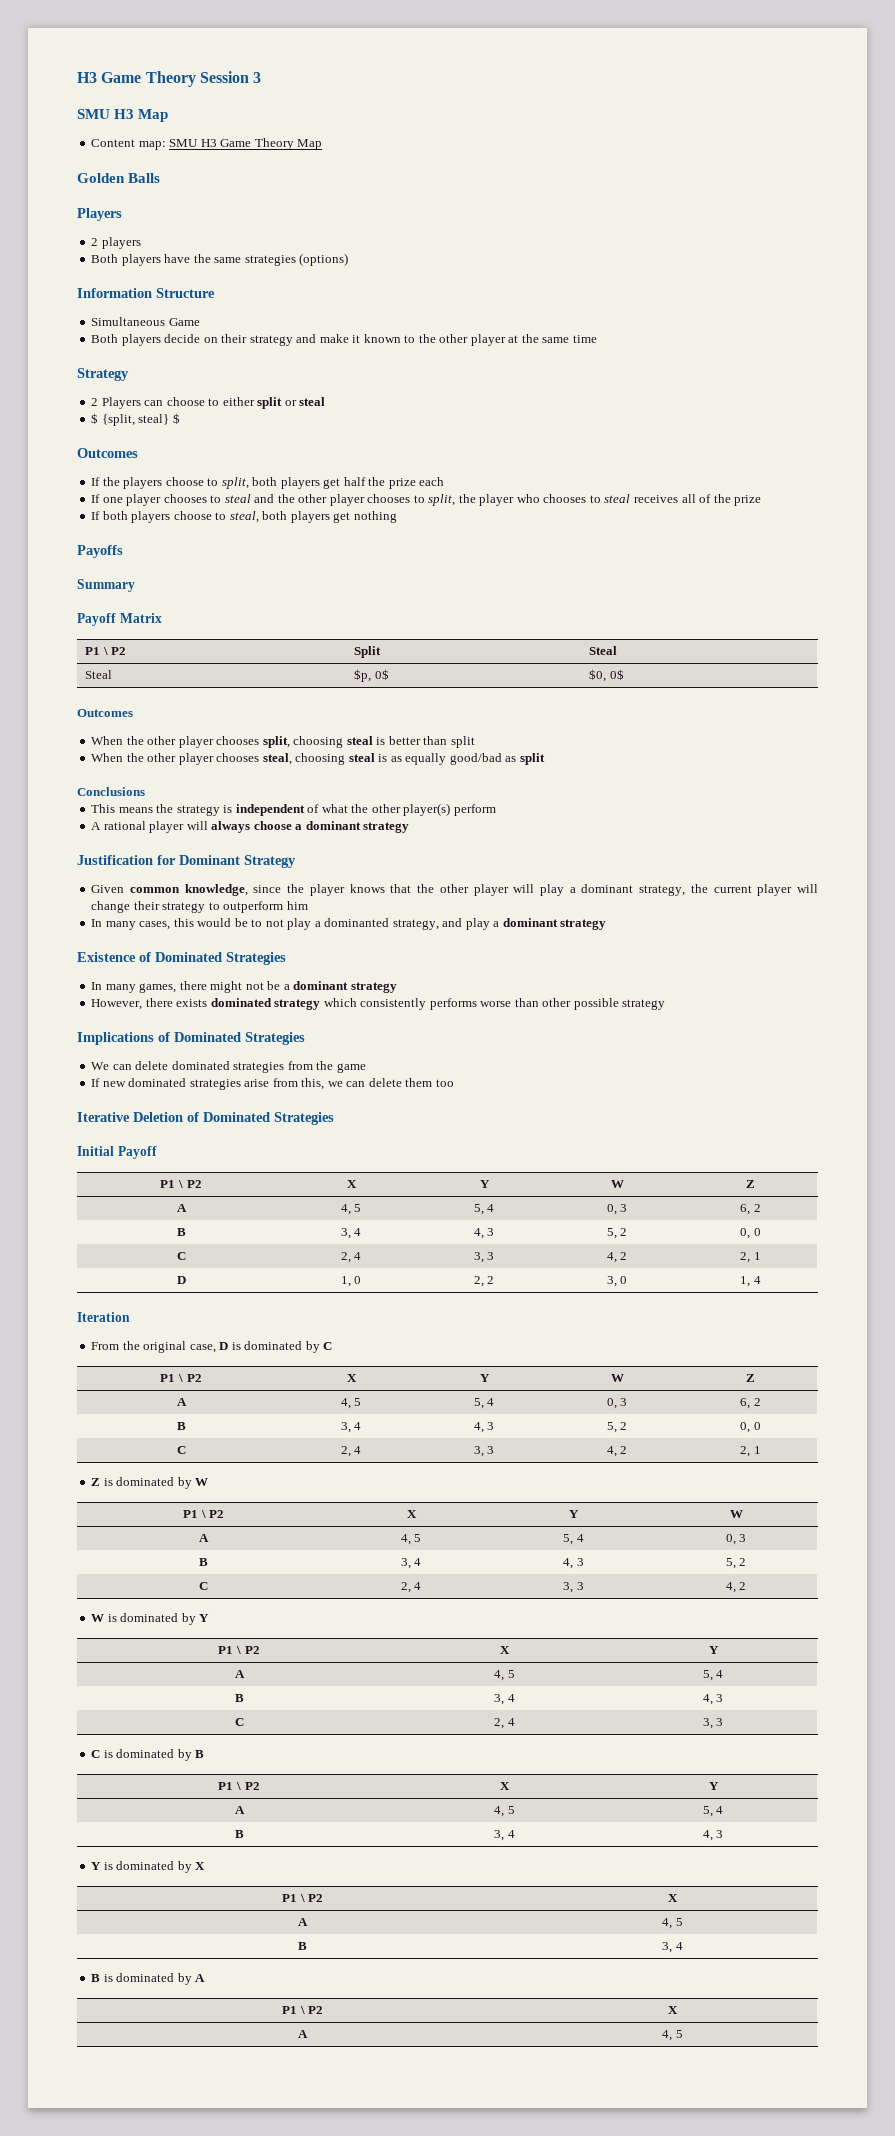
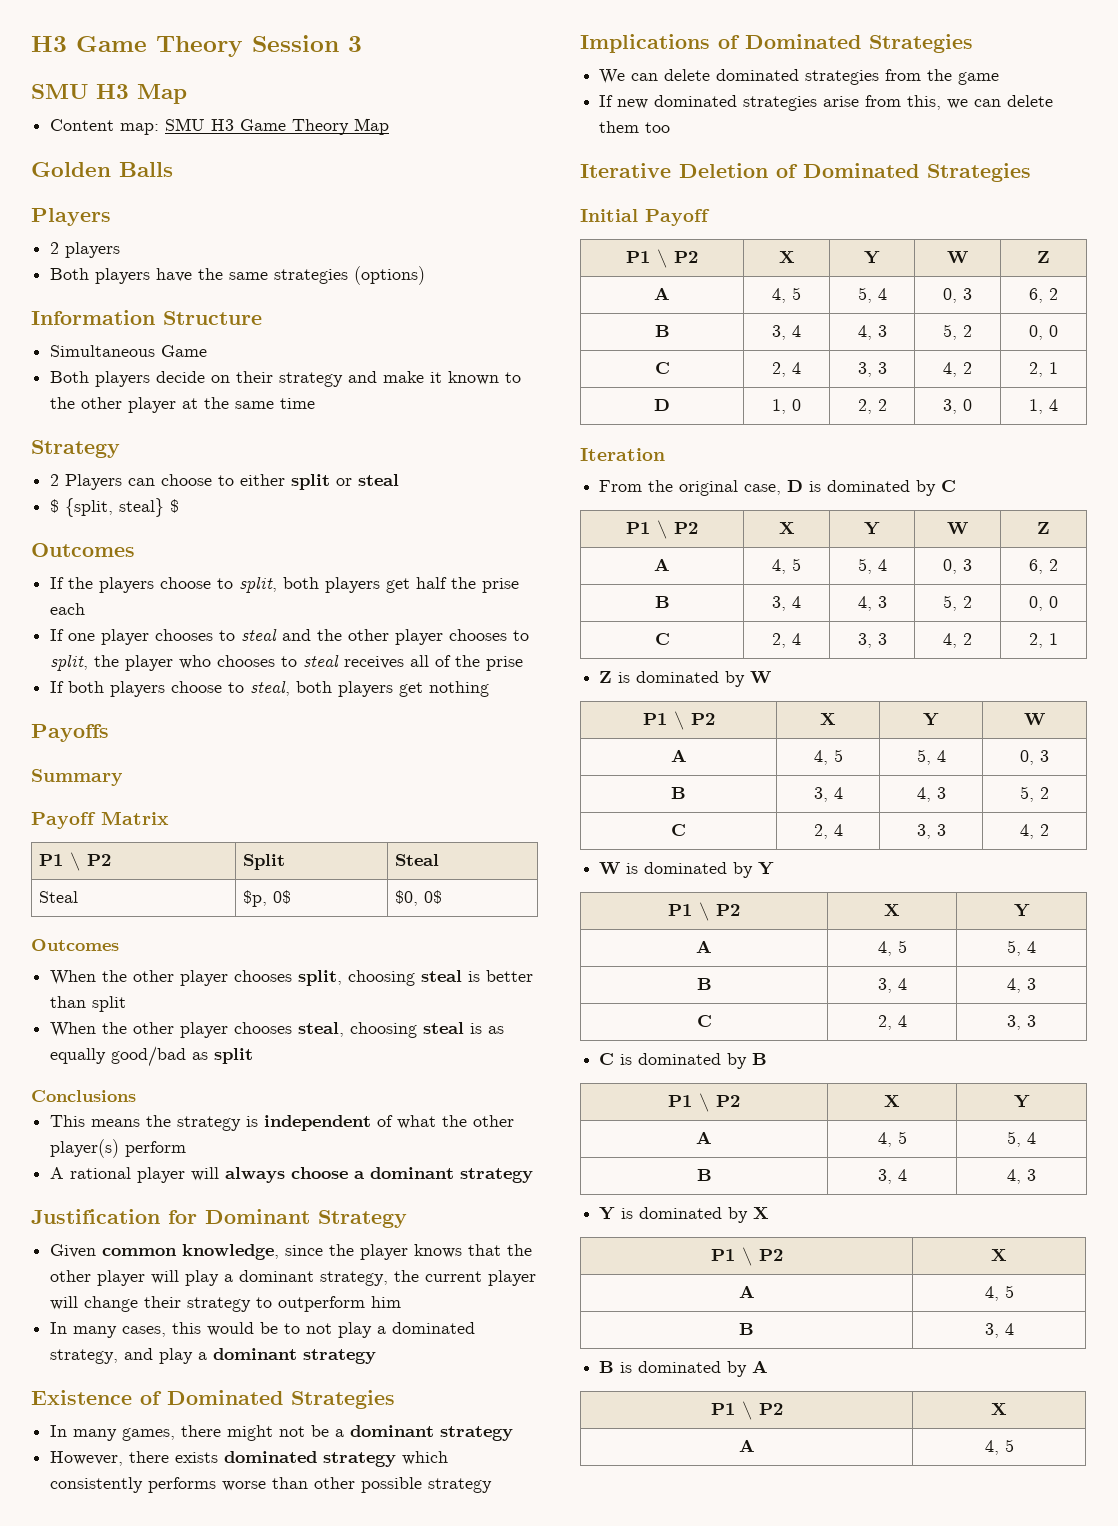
- If the players choose to split, both players get half the prize each
+ If the players choose to split, both players get half the prise each
- If one player chooses to steal and the other player chooses to split, the player who chooses to steal receives all of the prize
+ If one player chooses to steal and the other player chooses to split, the player who chooses to steal receives all of the prise
- In many cases, this would be to not play a dominanted strategy, and play a dominant strategy
+ In many cases, this would be to not play a dominated strategy, and play a dominant strategy

